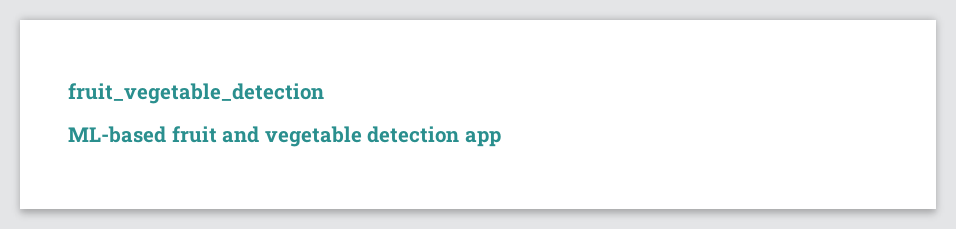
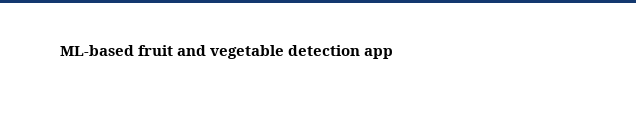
- fruit_vegetable_detection

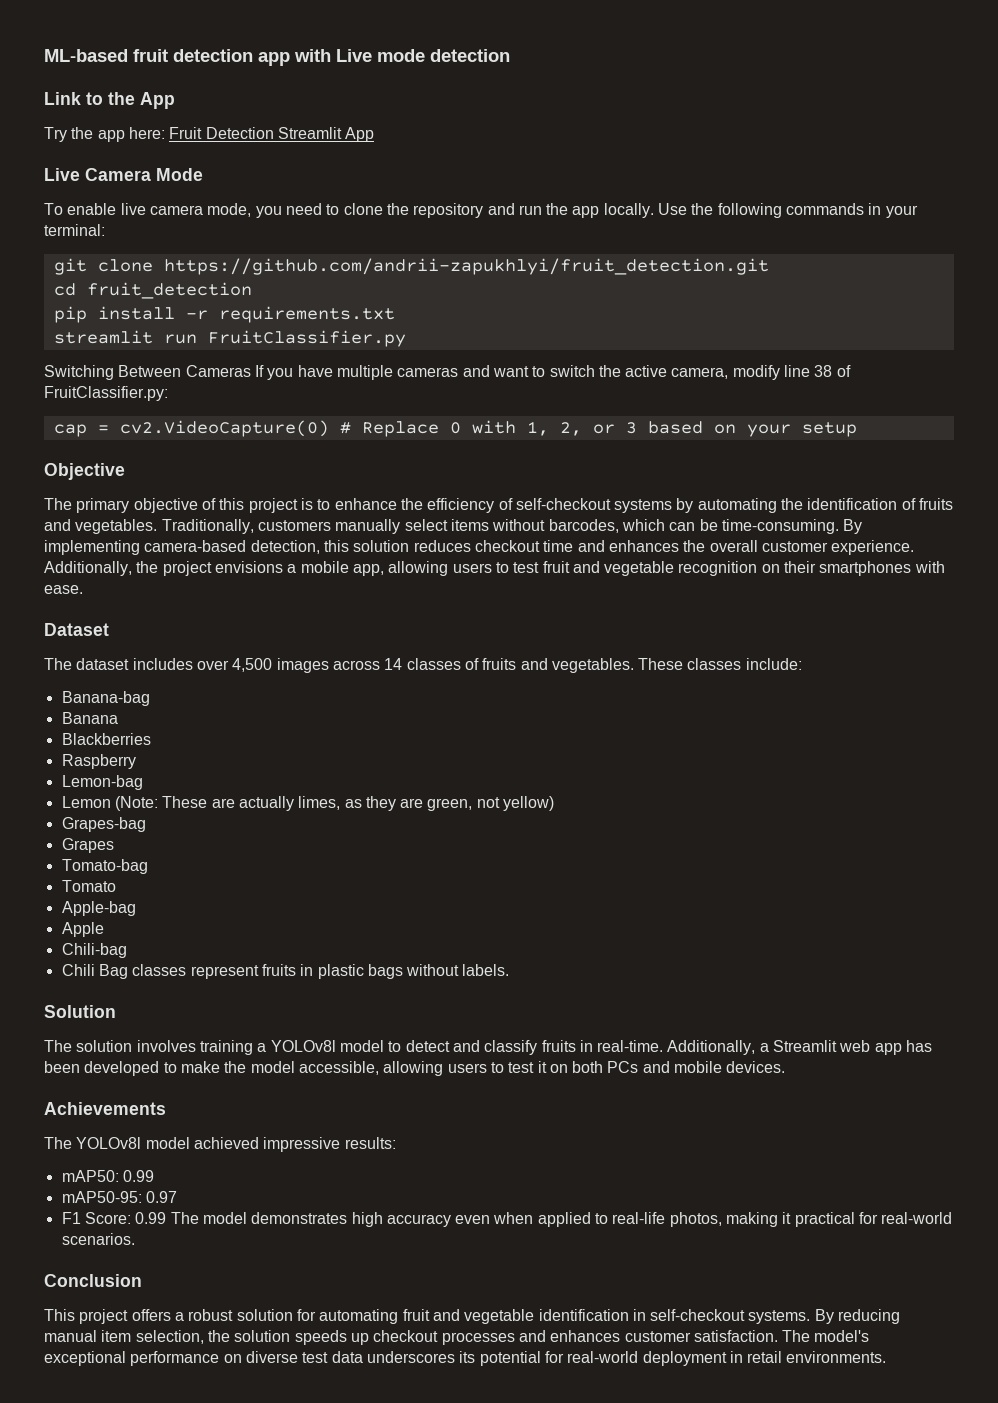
- ML-based fruit and vegetable detection app
+ ML-based fruit detection app with Live mode detection
+ Link to the App
+ Try the app here: Fruit Detection Streamlit App
+ Live Camera Mode
+ To enable live camera mode, you need to clone the repository and run the app locally. Use the following commands in your terminal:
+ git clone https://github.com/andrii-zapukhlyi/fruit_detection.git
+ cd fruit_detection
+ pip install -r requirements.txt
+ streamlit run FruitClassifier.py
+ Switching Between Cameras If you have multiple cameras and want to switch the active camera, modify line 38 of FruitClassifier.py:
+ cap = cv2.VideoCapture(0) # Replace 0 with 1, 2, or 3 based on your setup
+ Objective
+ The primary objective of this project is to enhance the efficiency of self-checkout systems by automating the identification of fruits and vegetables. Traditionally, customers manually select items without barcodes, which can be time-consuming. By implementing camera-based detection, this solution reduces checkout time and enhances the overall customer experience. Additionally, the project envisions a mobile app, allowing users to test fruit and vegetable recognition on their smartphones with ease.
+ Dataset
+ The dataset includes over 4,500 images across 14 classes of fruits and vegetables. These classes include:
+ Banana-bag
+ Banana
+ Blackberries
+ Raspberry
+ Lemon-bag
+ Lemon (Note: These are actually limes, as they are green, not yellow)
+ Grapes-bag
+ Grapes
+ Tomato-bag
+ Tomato
+ Apple-bag
+ Apple
+ Chili-bag
+ Chili Bag classes represent fruits in plastic bags without labels.
+ Solution
+ The solution involves training a YOLOv8l model to detect and classify fruits in real-time. Additionally, a Streamlit web app has been developed to make the model accessible, allowing users to test it on both PCs and mobile devices.
+ Achievements
+ The YOLOv8l model achieved impressive results:
+ mAP50: 0.99
+ mAP50-95: 0.97
+ F1 Score: 0.99 The model demonstrates high accuracy even when applied to real-life photos, making it practical for real-world scenarios.
+ Conclusion
+ This project offers a robust solution for automating fruit and vegetable identification in self-checkout systems. By reducing manual item selection, the solution speeds up checkout processes and enhances customer satisfaction. The model's exceptional performance on diverse test data underscores its potential for real-world deployment in retail environments.

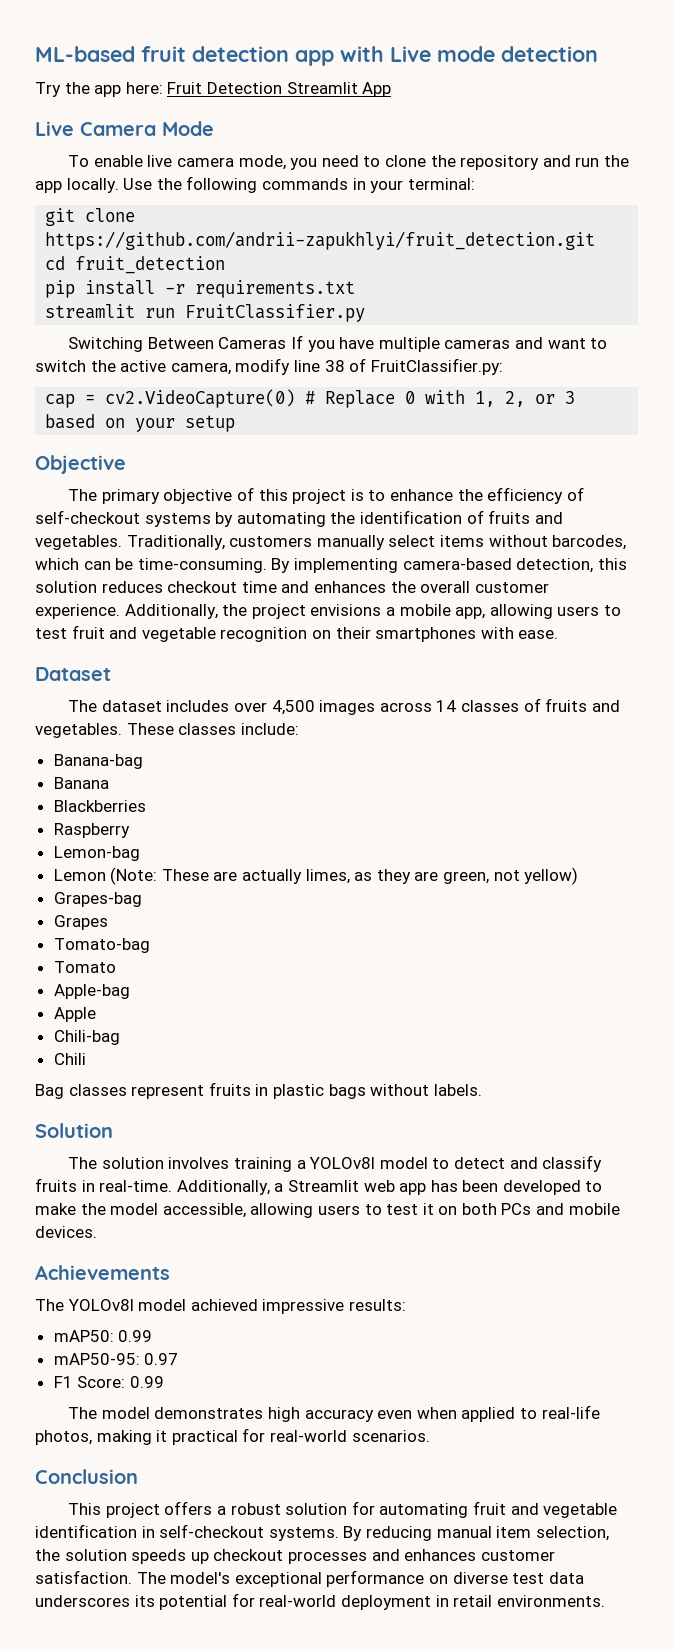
- Link to the App
- Chili Bag classes represent fruits in plastic bags without labels.
+ Chili
+ Bag classes represent fruits in plastic bags without labels.
- F1 Score: 0.99 The model demonstrates high accuracy even when applied to real-life photos, making it practical for real-world scenarios.
+ F1 Score: 0.99
+ The model demonstrates high accuracy even when applied to real-life photos, making it practical for real-world scenarios.

